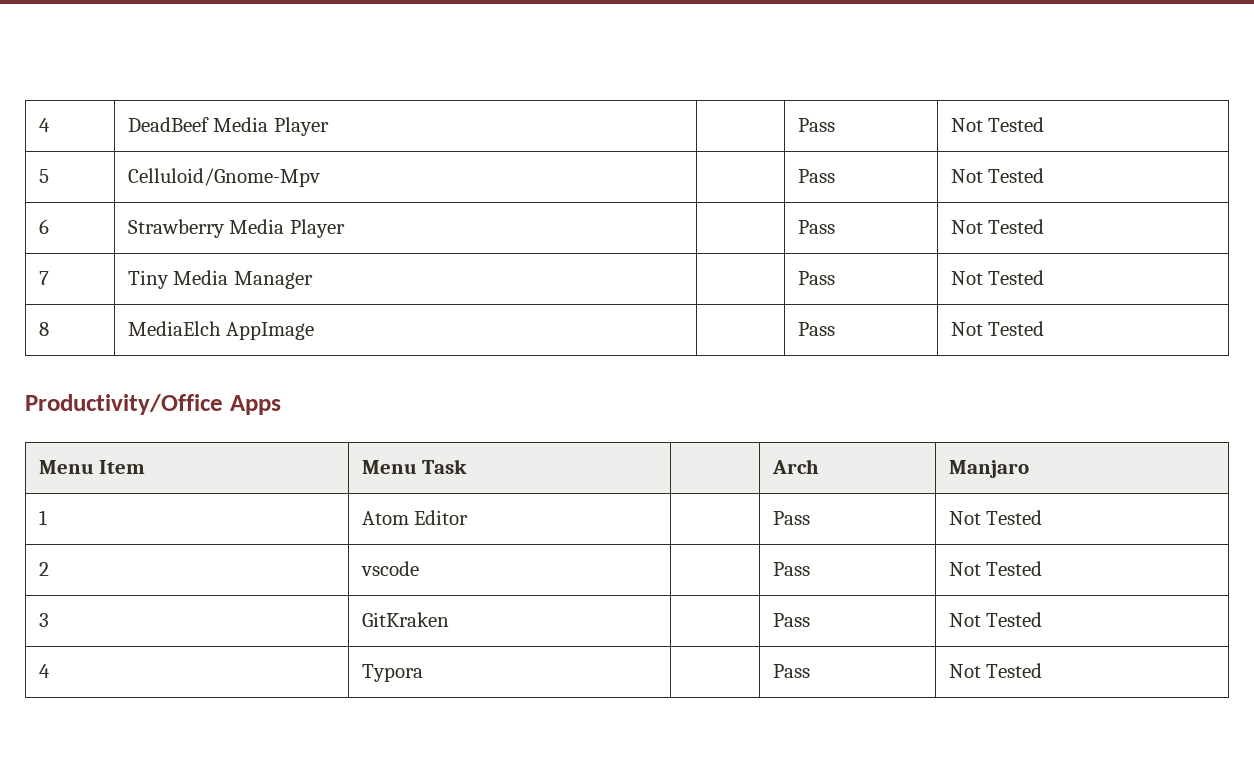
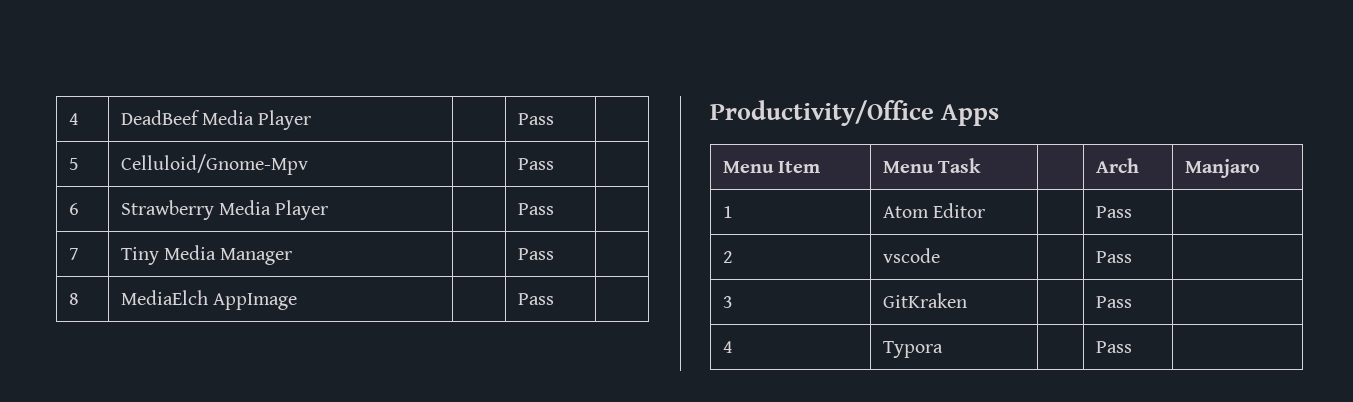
- 4 | DeadBeef Media Player | | Pass | Not Tested
+ 4 | DeadBeef Media Player | | Pass |
- 5 | Celluloid/Gnome-Mpv | | Pass | Not Tested
+ 5 | Celluloid/Gnome-Mpv | | Pass |
- 6 | Strawberry Media Player | | Pass | Not Tested
+ 6 | Strawberry Media Player | | Pass |
- 7 | Tiny Media Manager | | Pass | Not Tested
+ 7 | Tiny Media Manager | | Pass |
- 8 | MediaElch AppImage | | Pass | Not Tested
+ 8 | MediaElch AppImage | | Pass |
- 1 | Atom Editor | | Pass | Not Tested
+ 1 | Atom Editor | | Pass |
- 2 | vscode | | Pass | Not Tested
+ 2 | vscode | | Pass |
- 3 | GitKraken | | Pass | Not Tested
+ 3 | GitKraken | | Pass |
- 4 | Typora | | Pass | Not Tested
+ 4 | Typora | | Pass |

